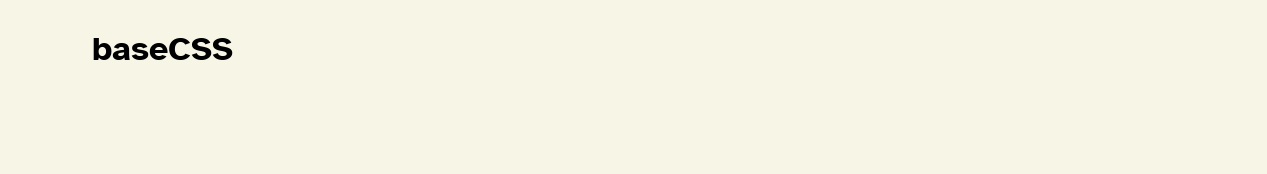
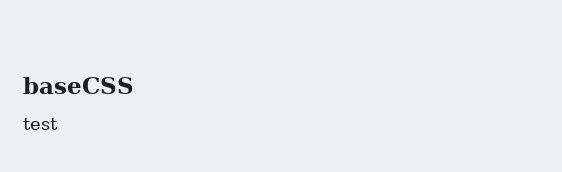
+ test

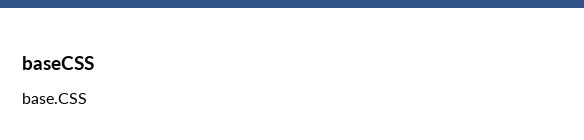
- test
+ base.CSS

